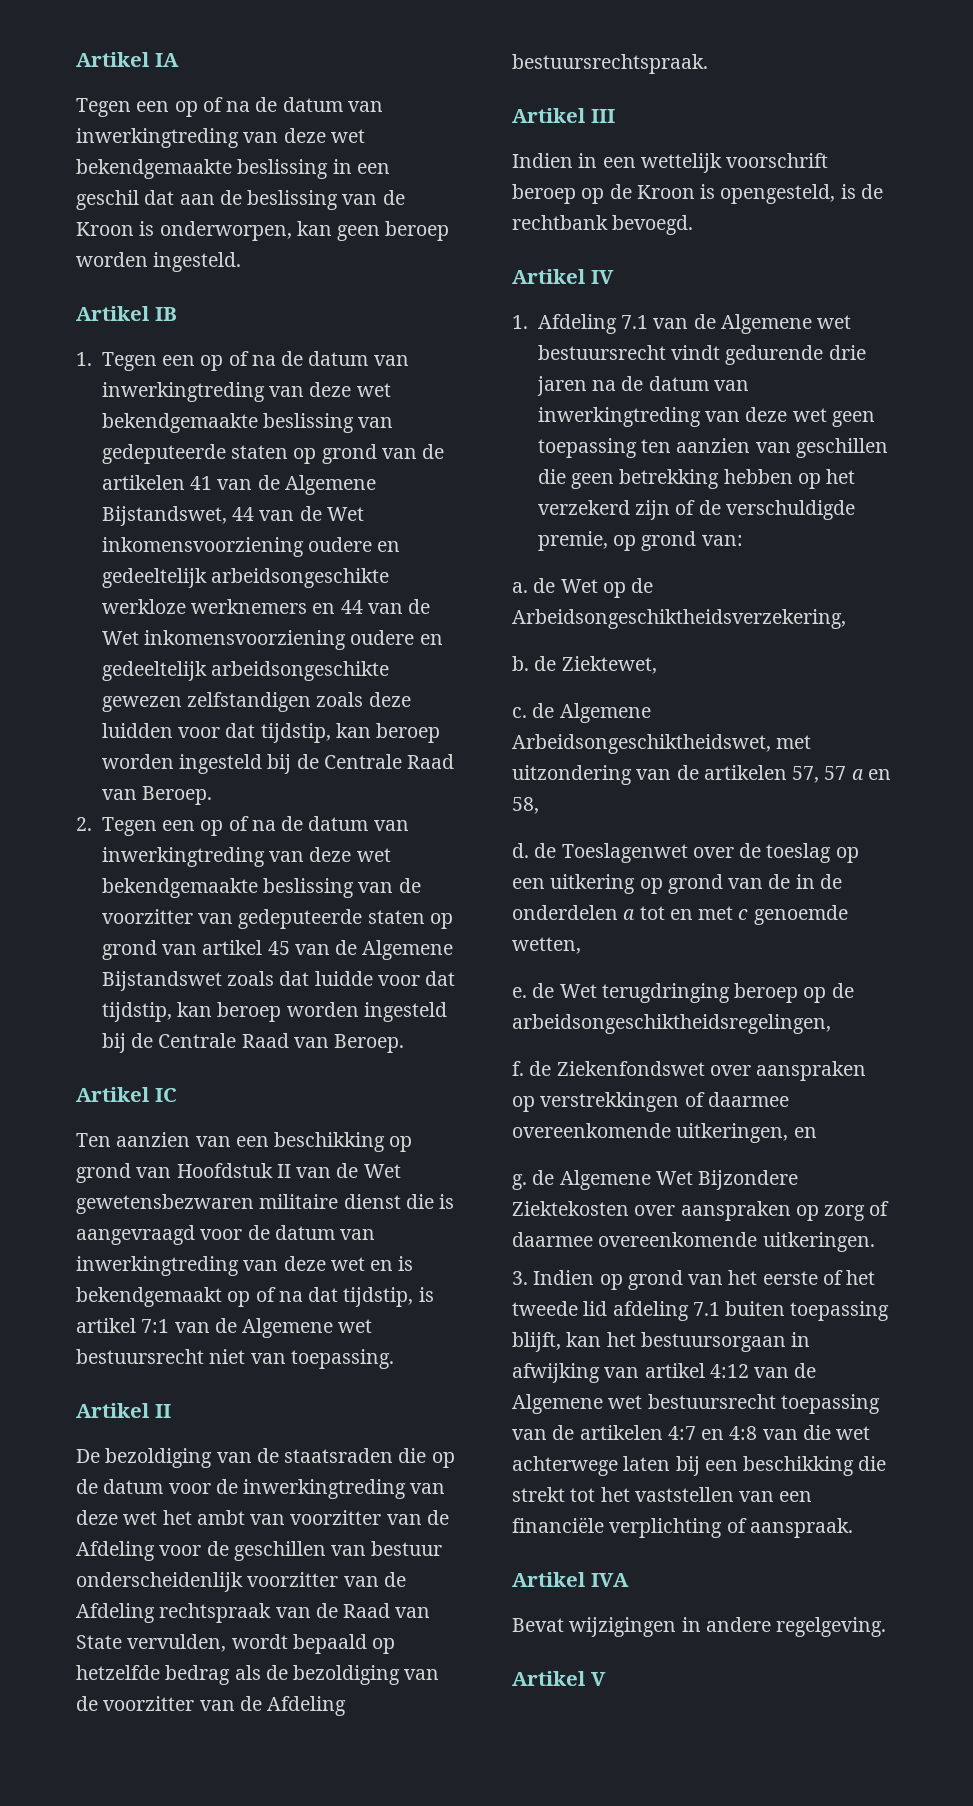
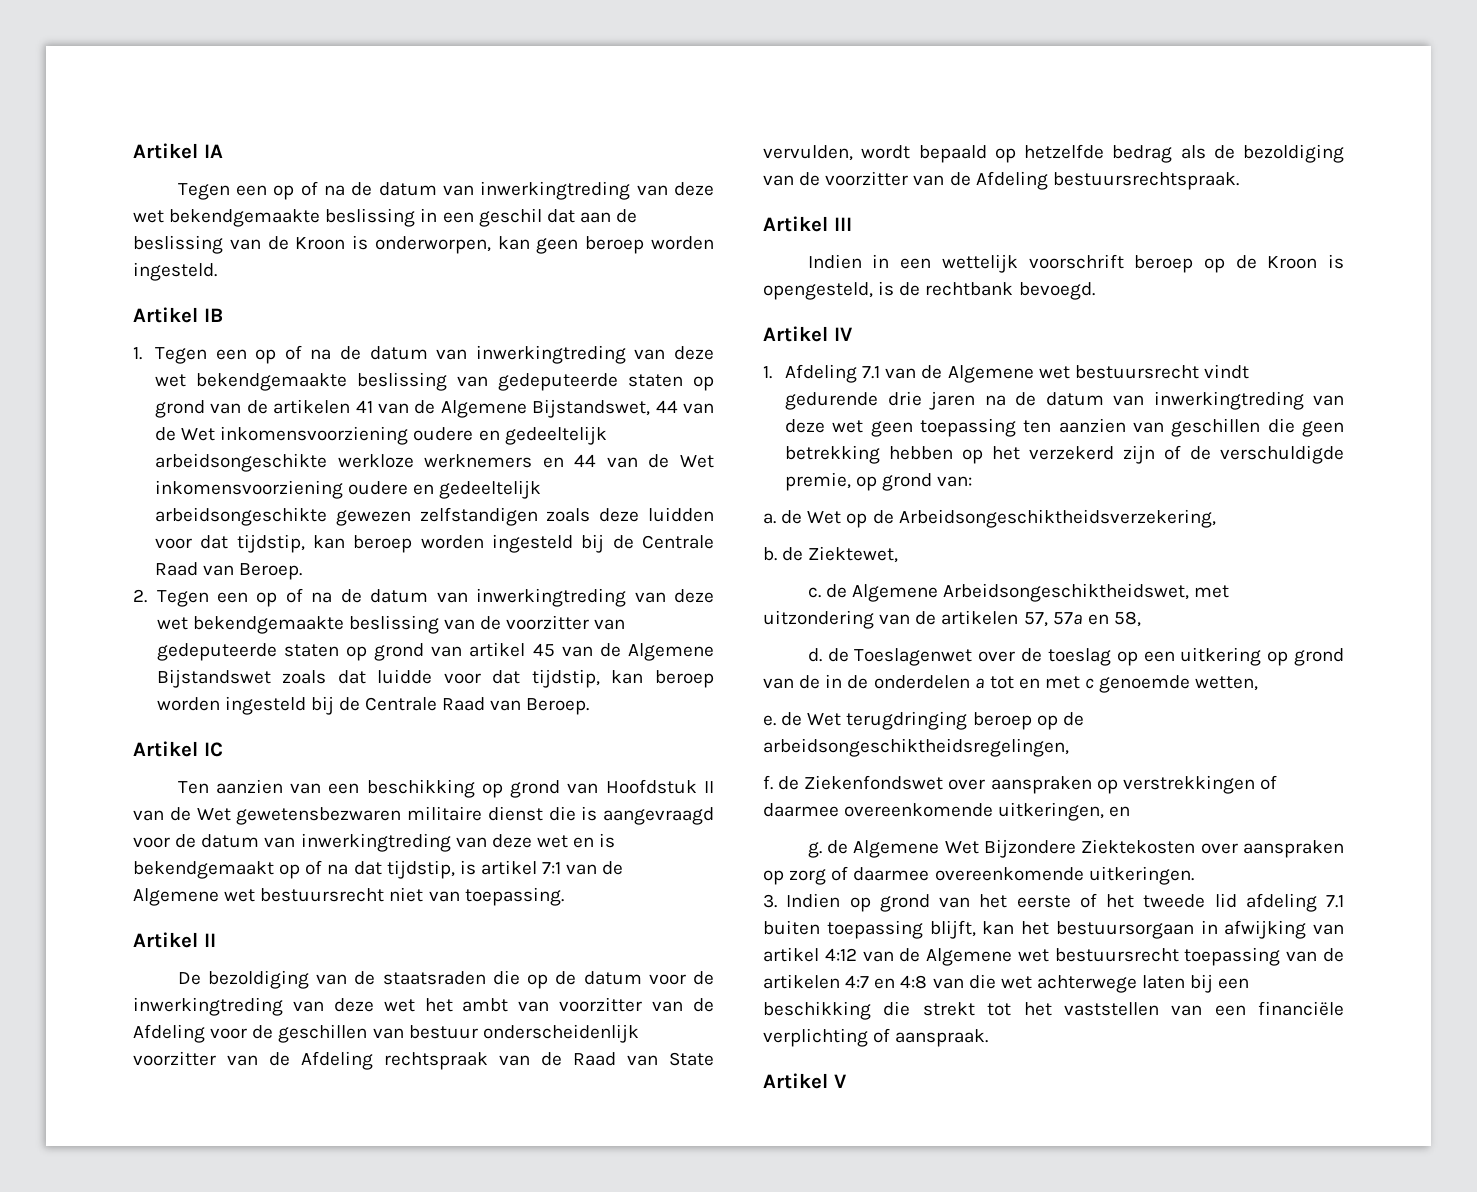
- c. de Algemene Arbeidsongeschiktheidswet, met uitzondering van de artikelen 57, 57 a en 58,
+ c. de Algemene Arbeidsongeschiktheidswet, met uitzondering van de artikelen 57, 57a en 58,
- Artikel IVA
- Bevat wijzigingen in andere regelgeving.

